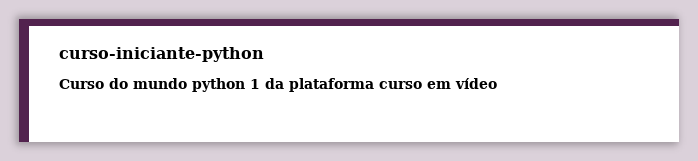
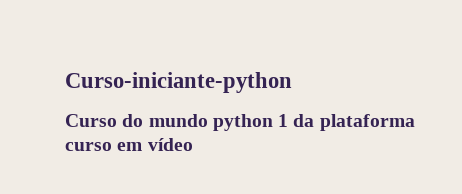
- curso-iniciante-python
+ Curso-iniciante-python

